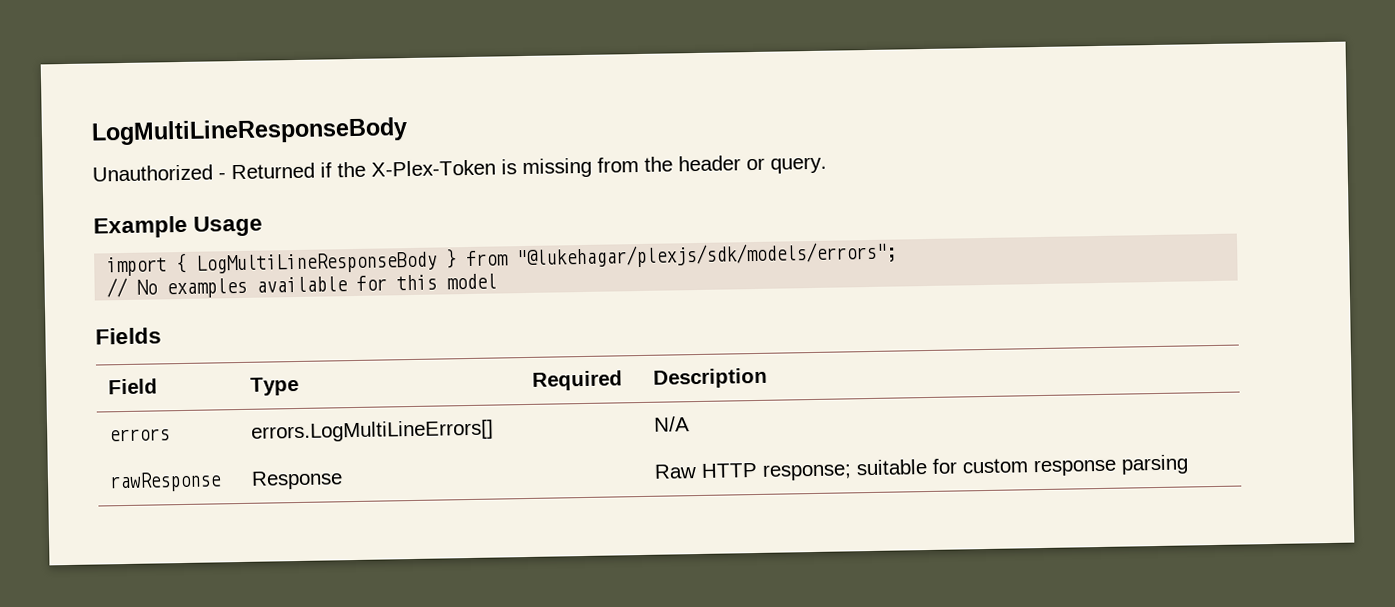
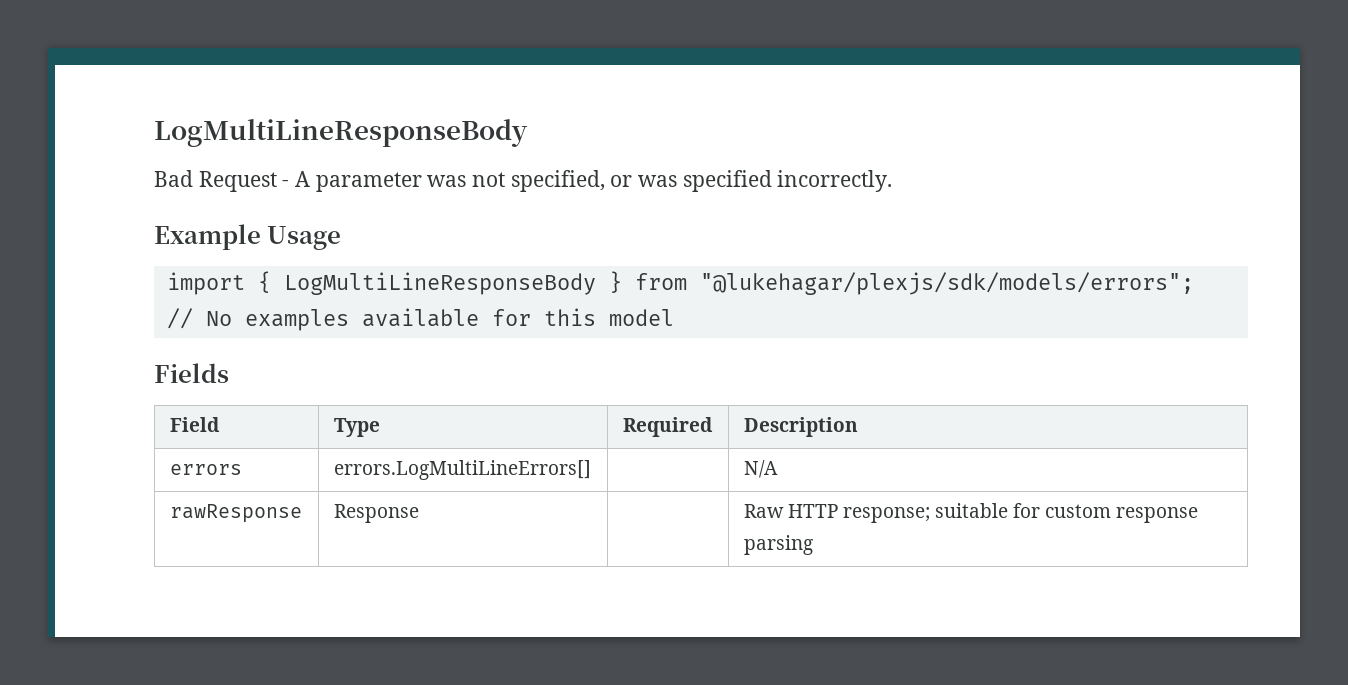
- Unauthorized - Returned if the X-Plex-Token is missing from the header or query.
+ Bad Request - A parameter was not specified, or was specified incorrectly.

